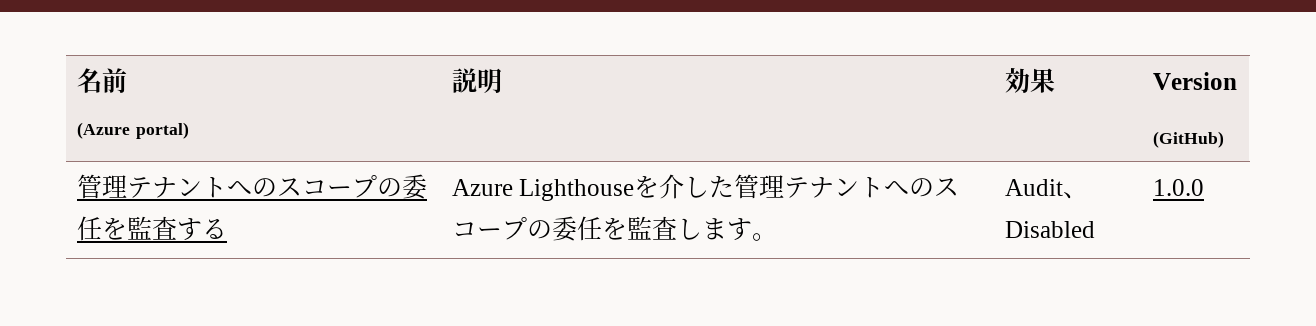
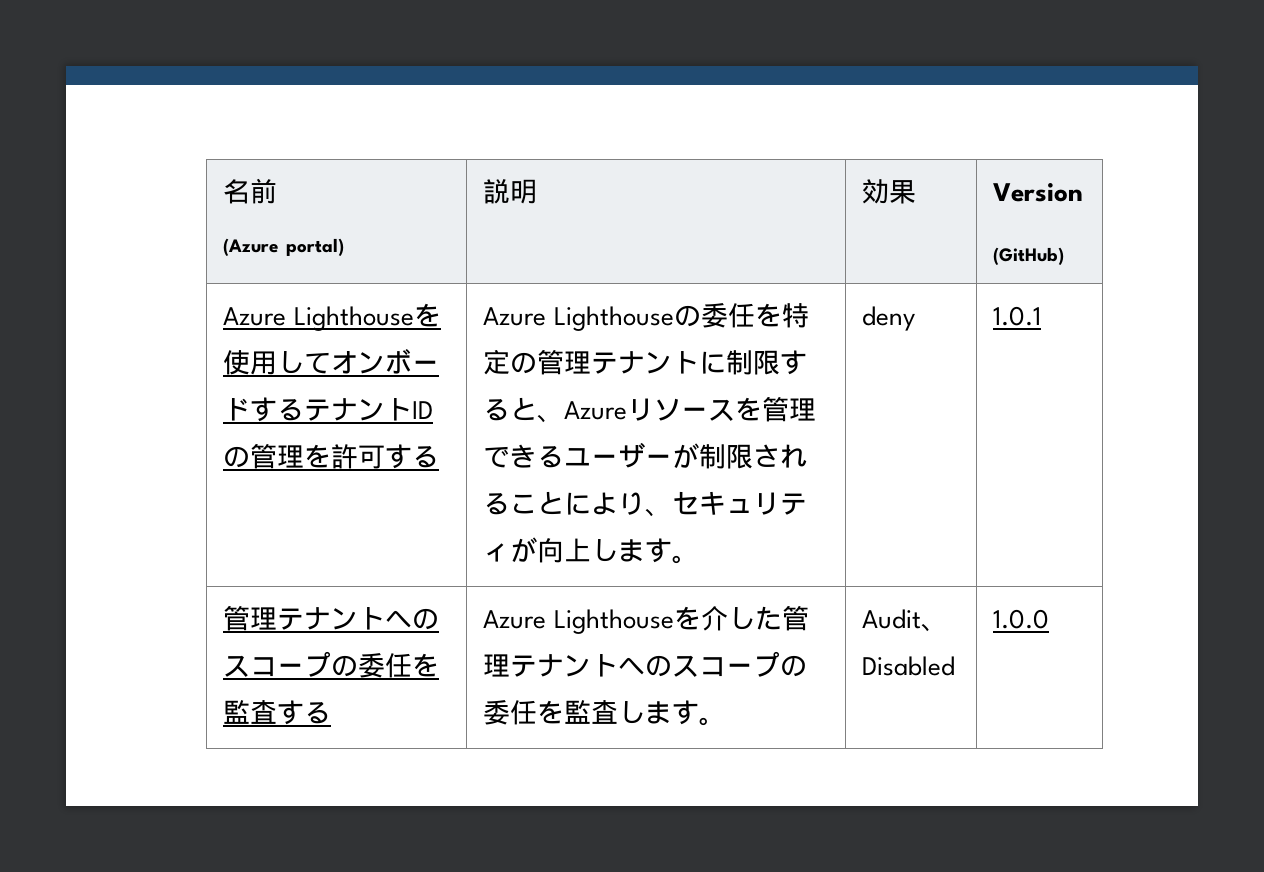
+ Azure Lighthouseを使用してオンボードするテナントIDの管理を許可する | Azure Lighthouseの委任を特定の管理テナントに制限すると、Azureリソースを管理できるユーザーが制限されることにより、セキュリティが向上します。 | deny | 1.0.1

